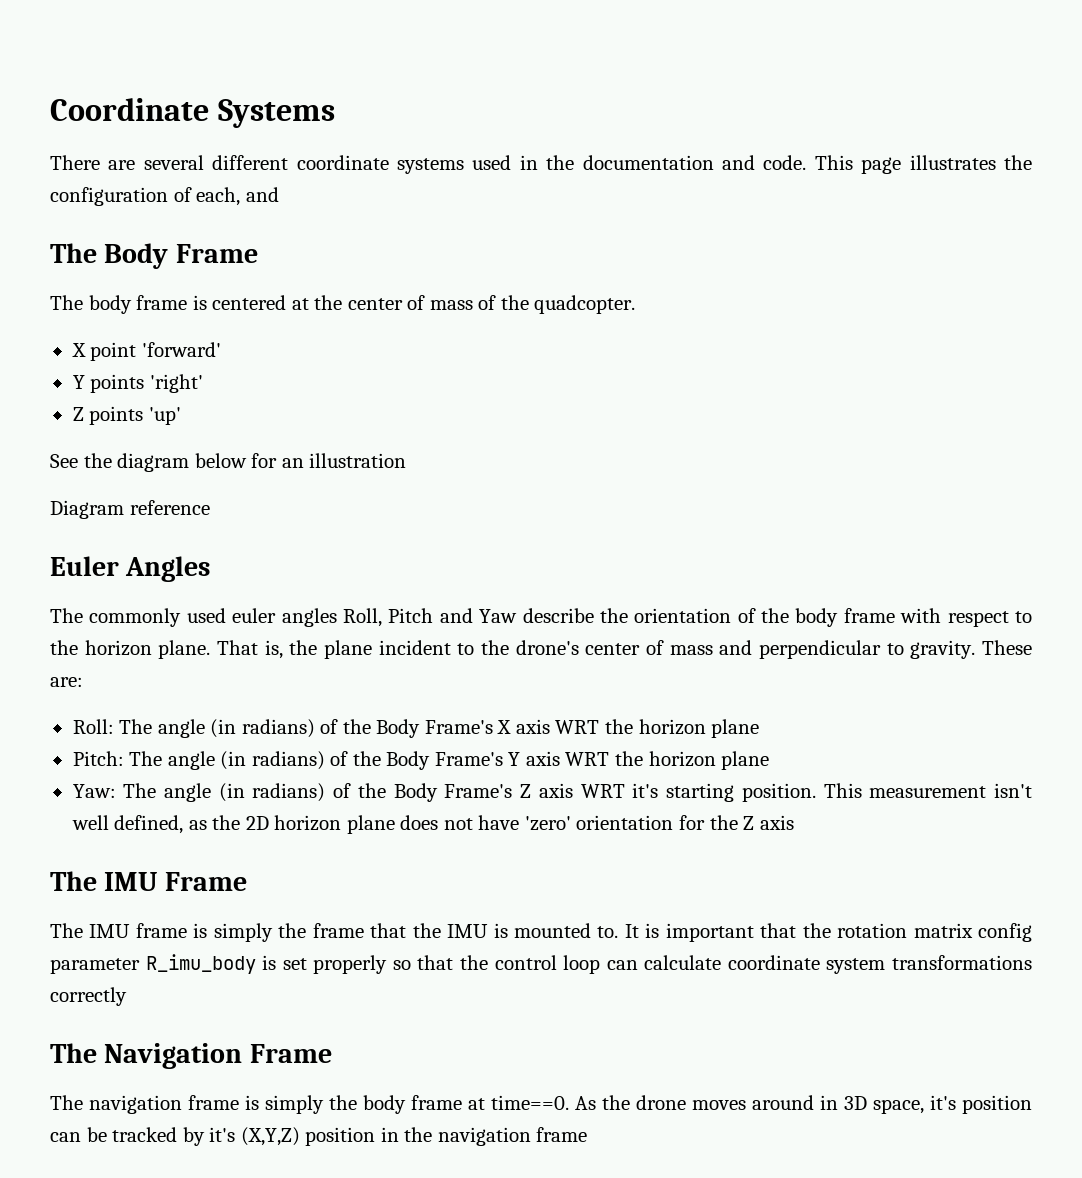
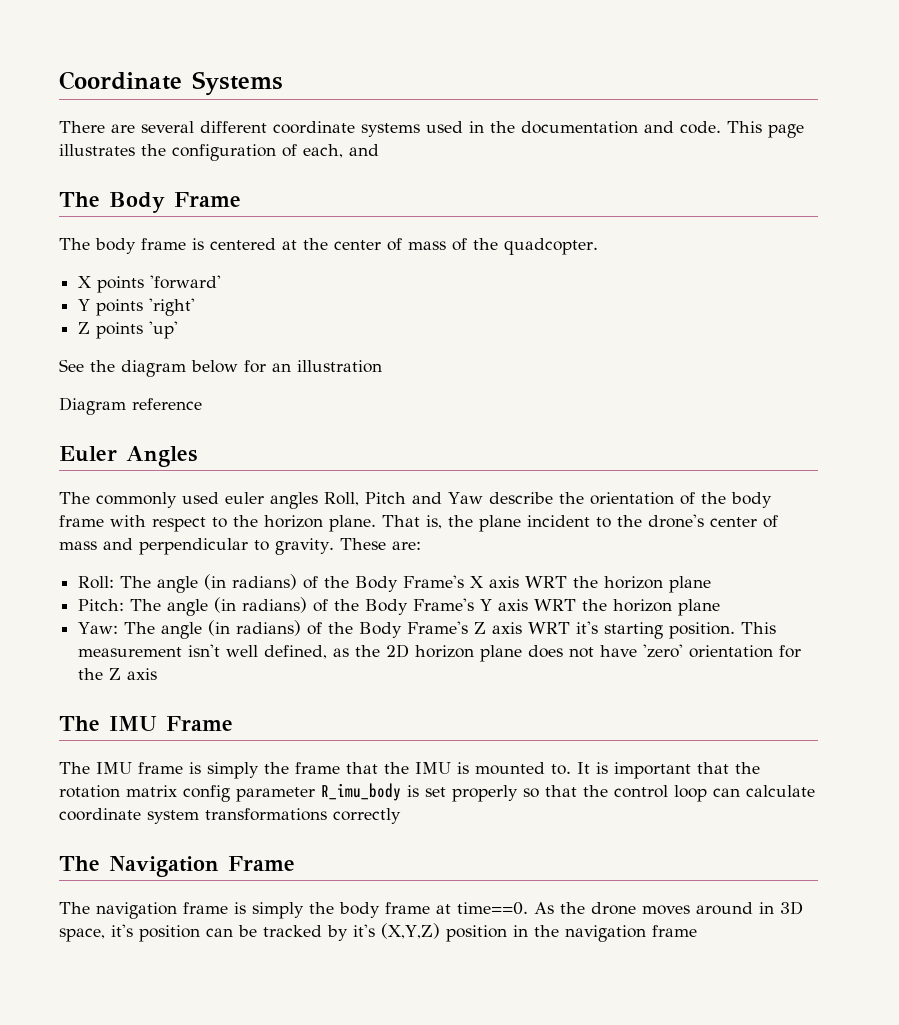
- X point 'forward'
+ X points 'forward'

